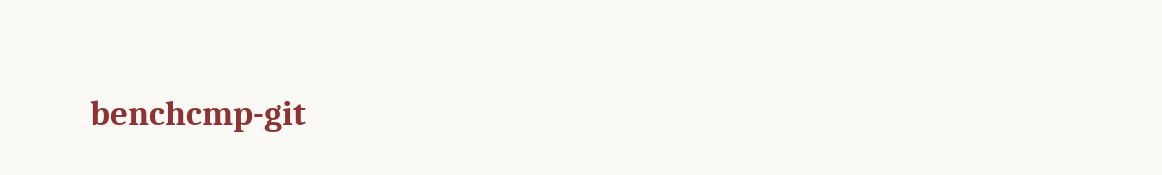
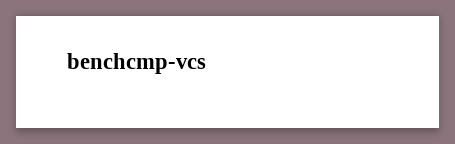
- benchcmp-git
+ benchcmp-vcs

